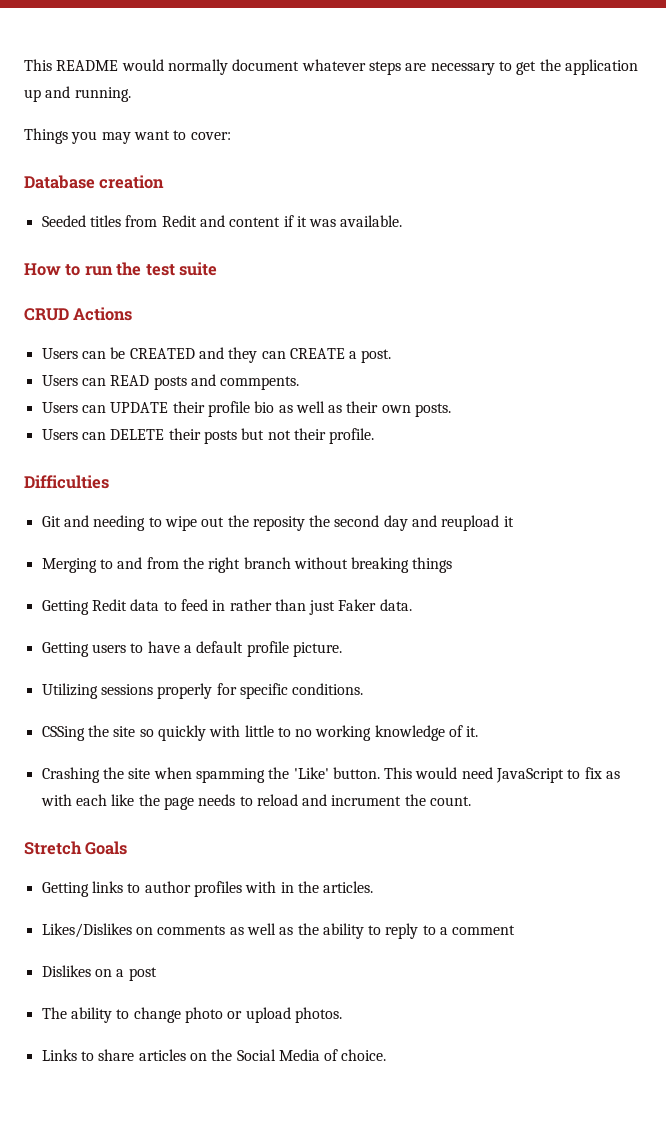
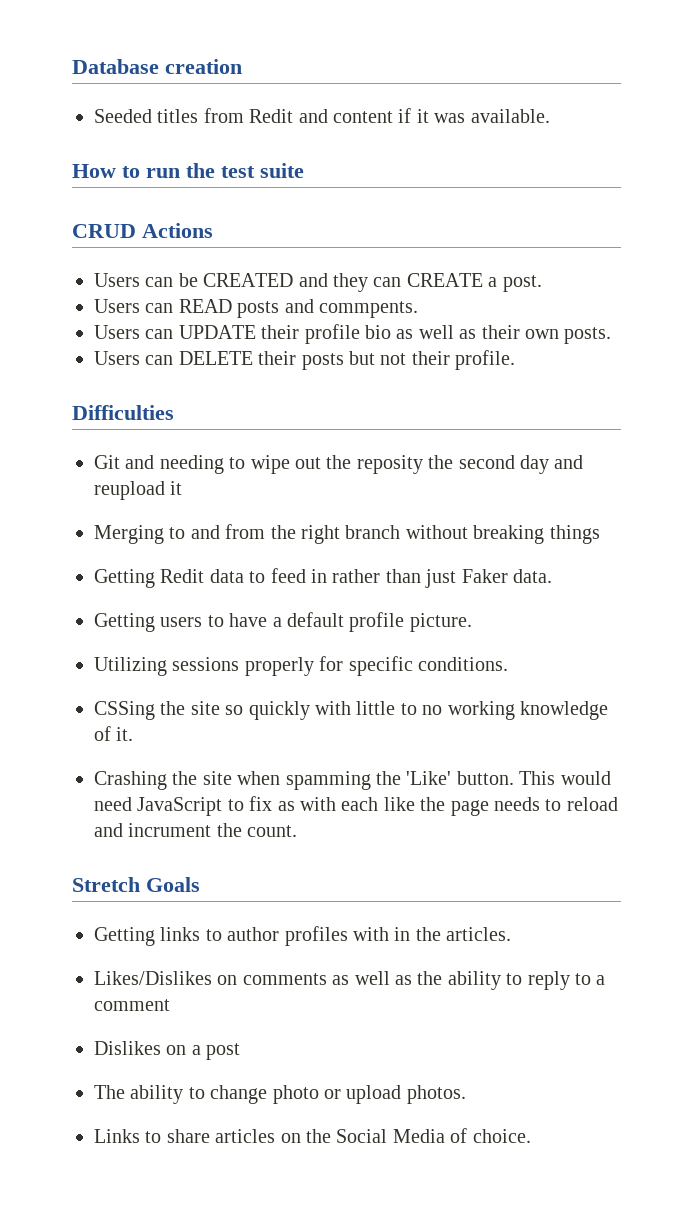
- This README would normally document whatever steps are necessary to get the application up and running.
- Things you may want to cover:

